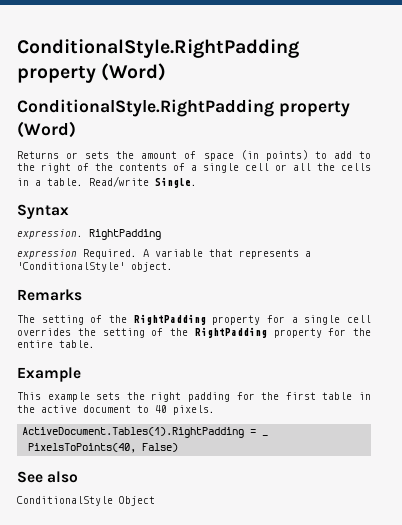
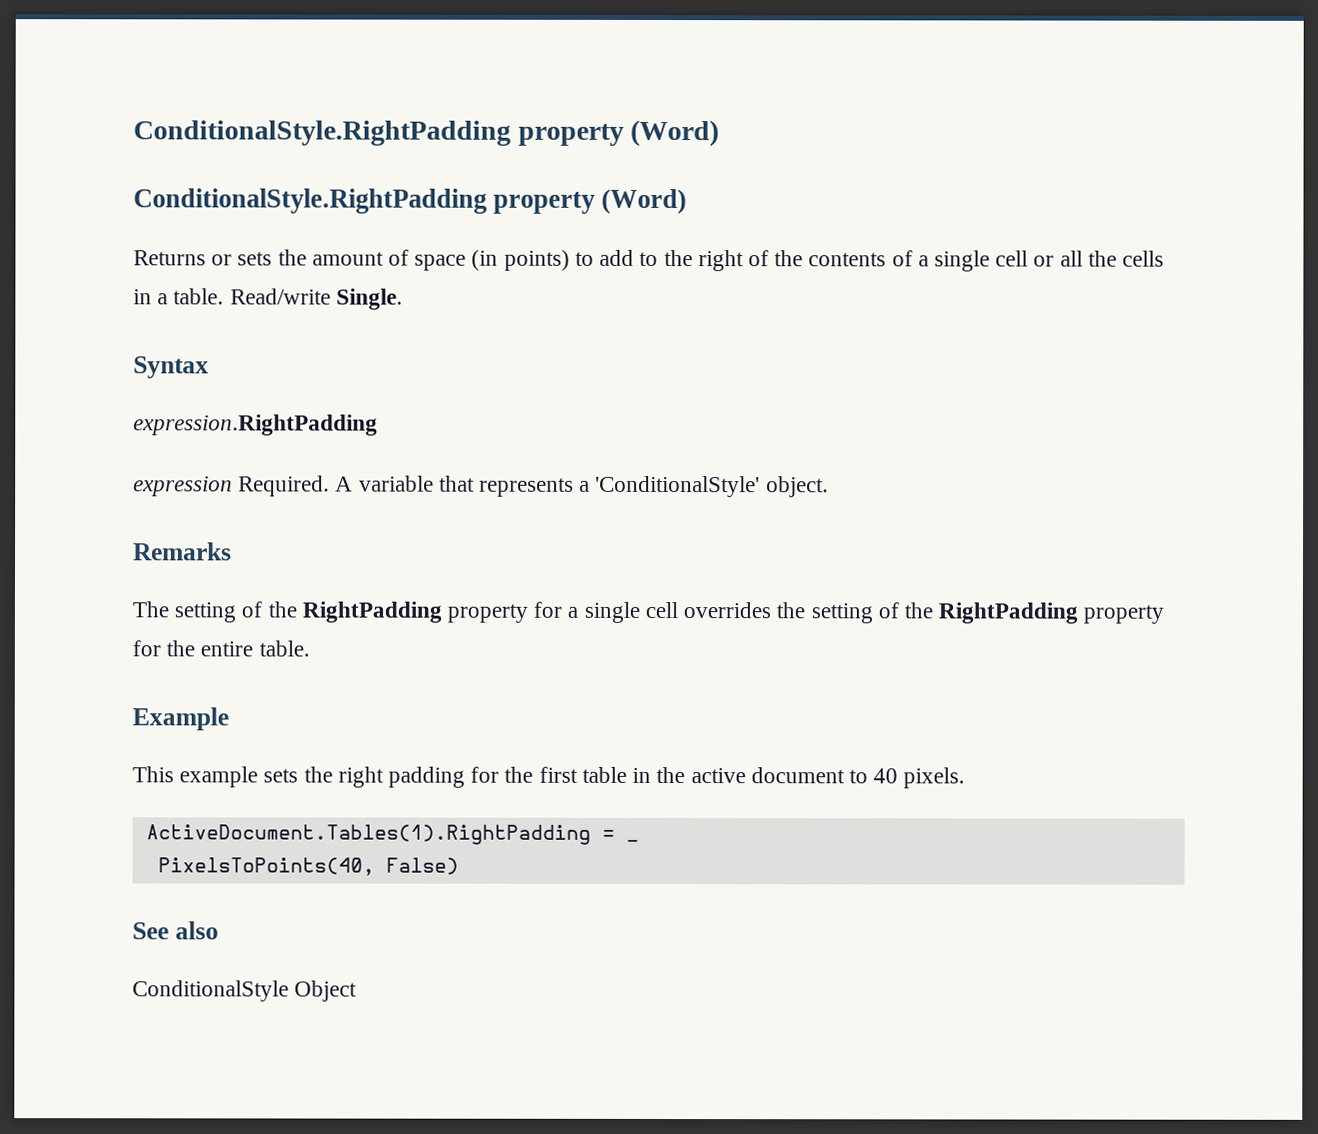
- expression. RightPadding
+ expression.RightPadding

